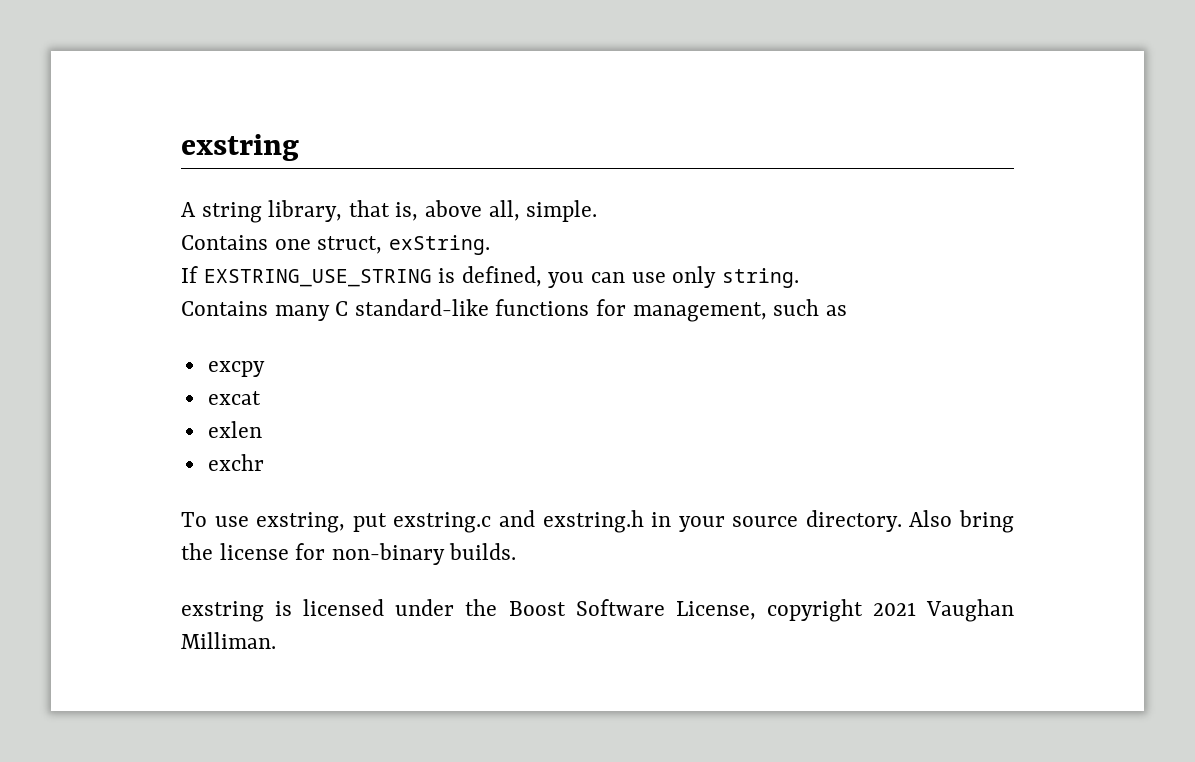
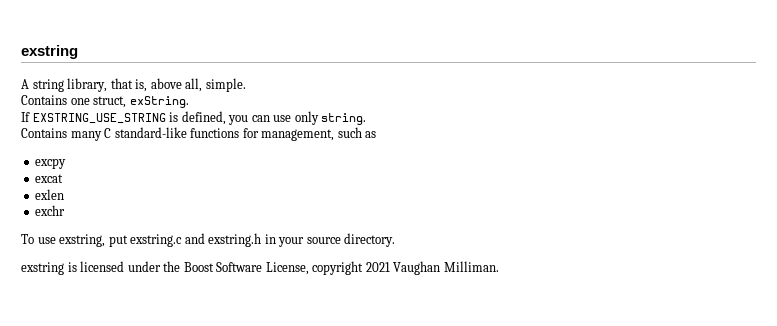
- Also bring the license for non-binary builds.

